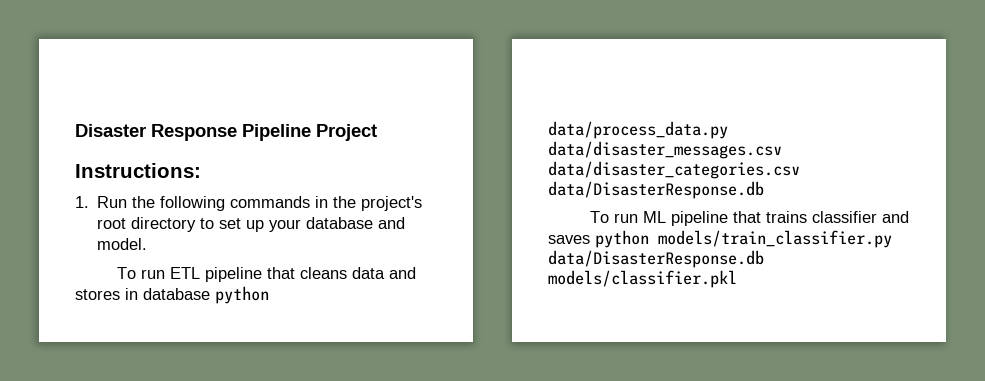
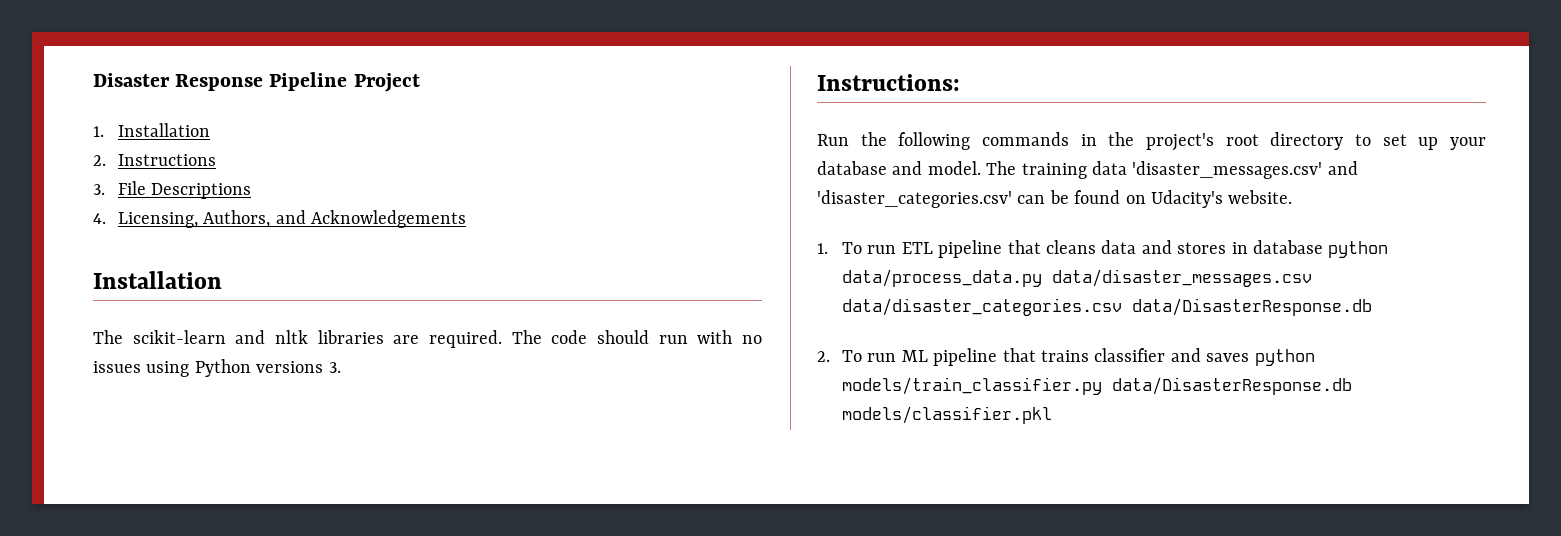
+ 1. Installation
+ 2. Instructions
+ 3. File Descriptions
+ 4. Licensing, Authors, and Acknowledgements
+ Installation
+ The scikit-learn and nltk libraries are required. The code should run with no issues using Python versions 3.
- 1. Run the following commands in the project's root directory to set up your database and model.
- To run ETL pipeline that cleans data and stores in database python data/process_data.py data/disaster_messages.csv data/disaster_categories.csv data/DisasterResponse.db
+ Run the following commands in the project's root directory to set up your database and model. The training data 'disaster_messages.csv' and 'disaster_categories.csv' can be found on Udacity's website.
+ 1. To run ETL pipeline that cleans data and stores in database python data/process_data.py data/disaster_messages.csv data/disaster_categories.csv data/DisasterResponse.db
- To run ML pipeline that trains classifier and saves python models/train_classifier.py data/DisasterResponse.db models/classifier.pkl
+ 2. To run ML pipeline that trains classifier and saves python models/train_classifier.py data/DisasterResponse.db models/classifier.pkl

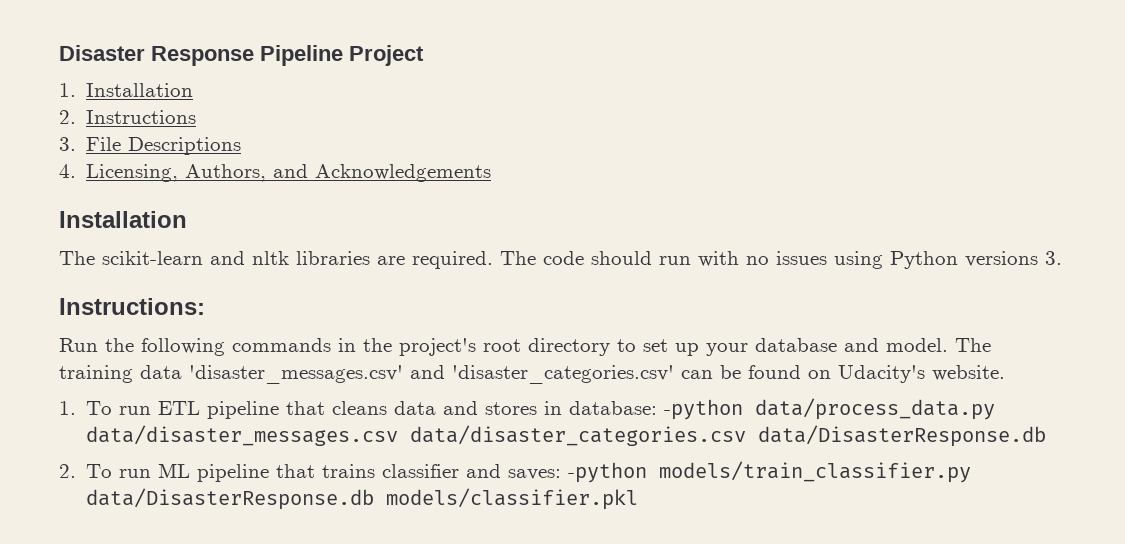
- 1. To run ETL pipeline that cleans data and stores in database python data/process_data.py data/disaster_messages.csv data/disaster_categories.csv data/DisasterResponse.db
+ 1. To run ETL pipeline that cleans data and stores in database: -python data/process_data.py data/disaster_messages.csv data/disaster_categories.csv data/DisasterResponse.db
- 2. To run ML pipeline that trains classifier and saves python models/train_classifier.py data/DisasterResponse.db models/classifier.pkl
+ 2. To run ML pipeline that trains classifier and saves: -python models/train_classifier.py data/DisasterResponse.db models/classifier.pkl

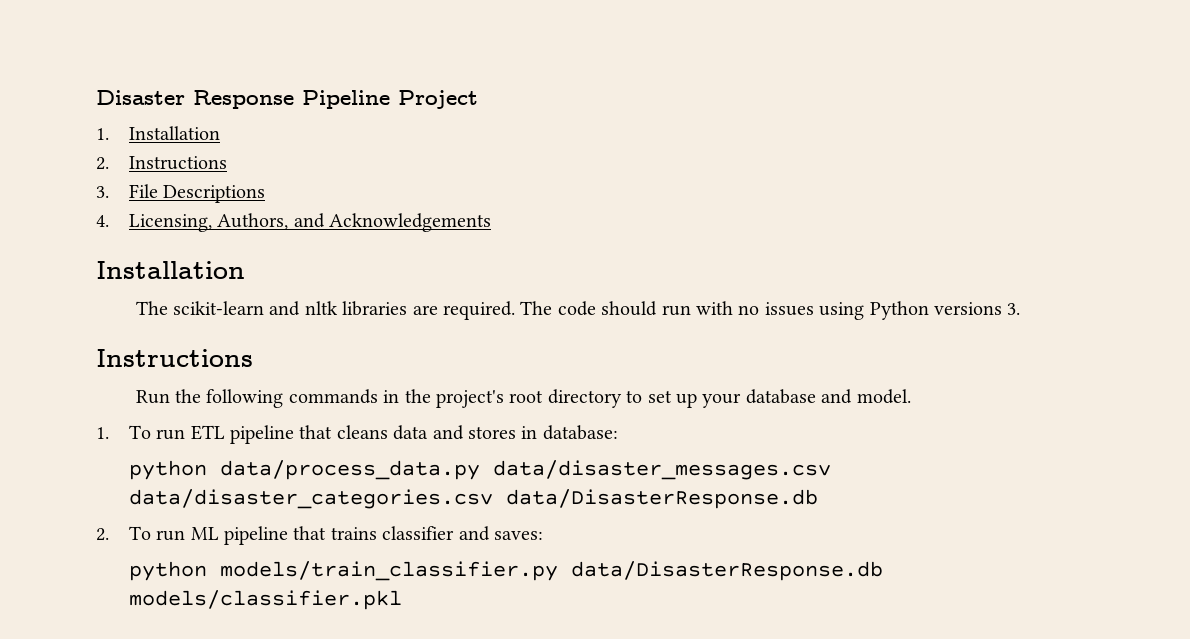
  The code should run with no issues using Python versions 3.
- Instructions:
+ Instructions
- The training data 'disaster_messages.csv' and 'disaster_categories.csv' can be found on Udacity's website.
- 1. To run ETL pipeline that cleans data and stores in database: -python data/process_data.py data/disaster_messages.csv data/disaster_categories.csv data/DisasterResponse.db
+ 1. To run ETL pipeline that cleans data and stores in database:
+ python data/process_data.py data/disaster_messages.csv data/disaster_categories.csv data/DisasterResponse.db
- 2. To run ML pipeline that trains classifier and saves: -python models/train_classifier.py data/DisasterResponse.db models/classifier.pkl
+ 2. To run ML pipeline that trains classifier and saves:
+ python models/train_classifier.py data/DisasterResponse.db models/classifier.pkl

